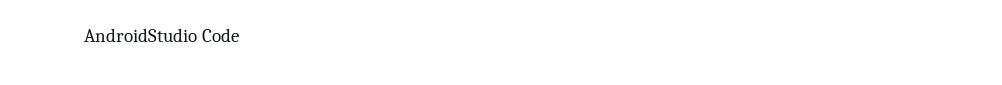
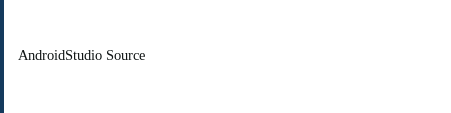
- AndroidStudio Code
+ AndroidStudio Source

